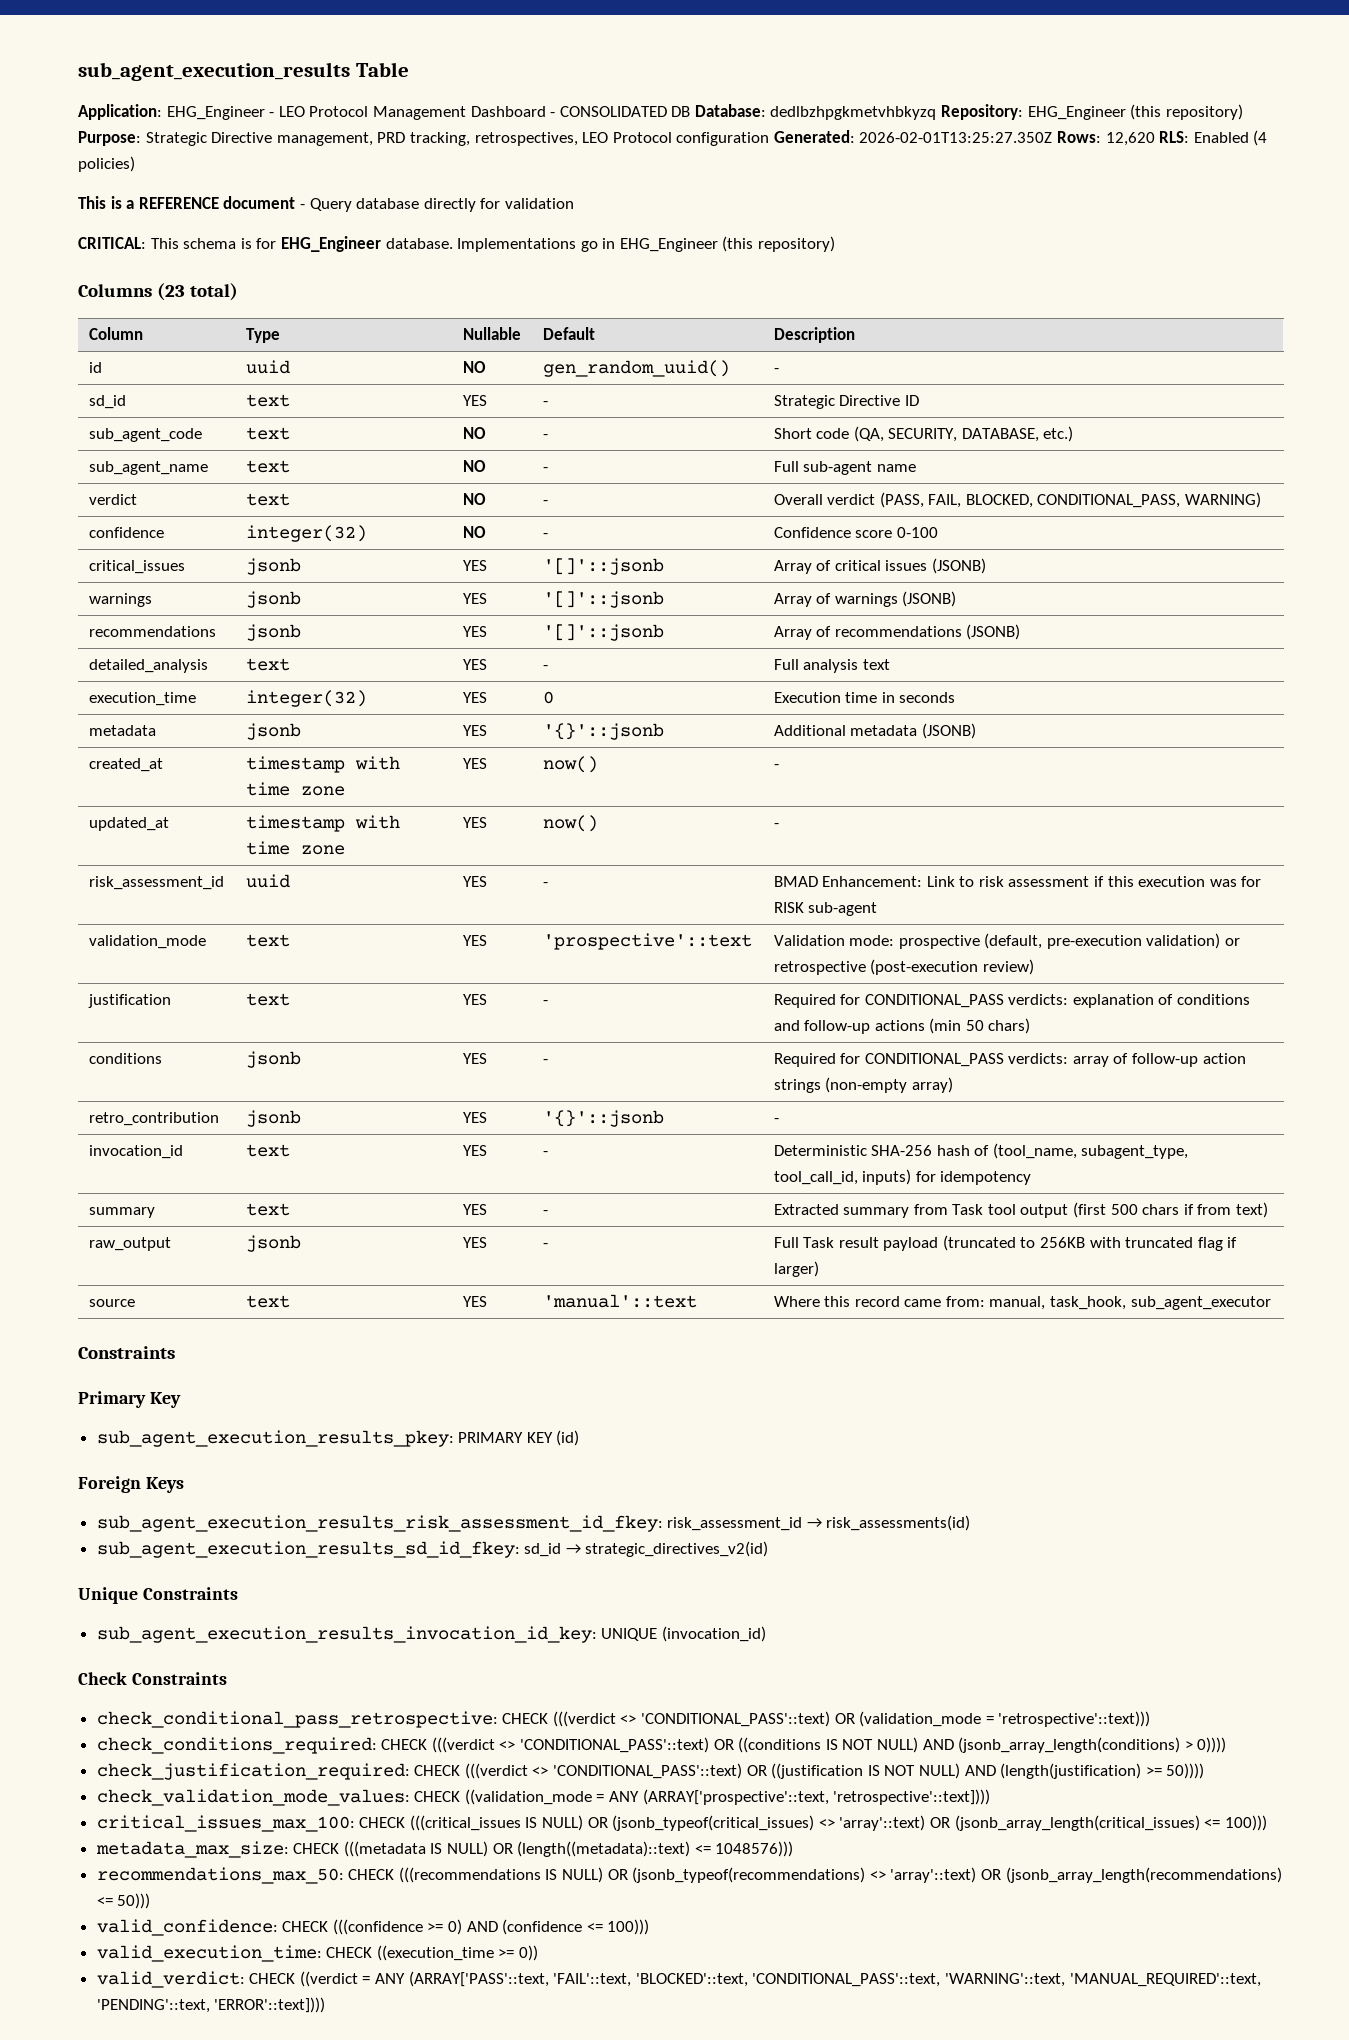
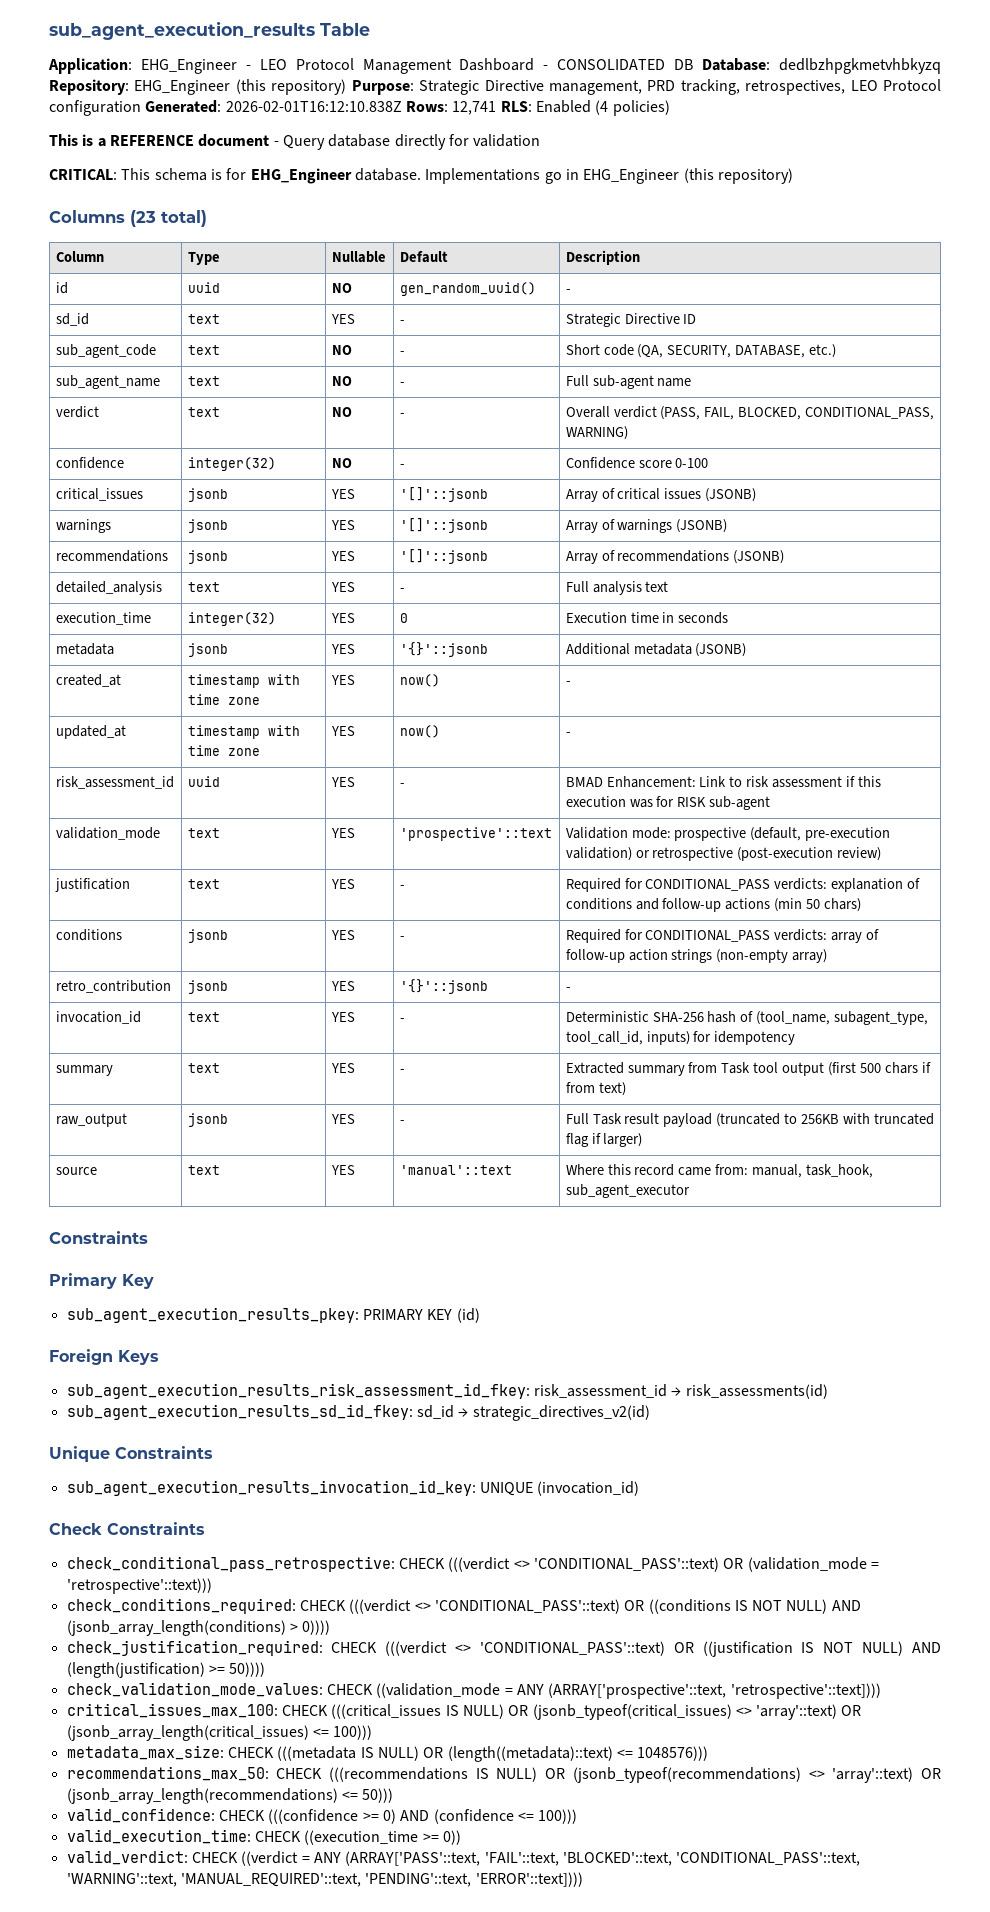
- Application: EHG_Engineer - LEO Protocol Management Dashboard - CONSOLIDATED DB Database: dedlbzhpgkmetvhbkyzq Repository: EHG_Engineer (this repository) Purpose: Strategic Directive management, PRD tracking, retrospectives, LEO Protocol configuration Generated: 2026-02-01T13:25:27.350Z Rows: 12,620 RLS: Enabled (4 policies)
+ Application: EHG_Engineer - LEO Protocol Management Dashboard - CONSOLIDATED DB Database: dedlbzhpgkmetvhbkyzq Repository: EHG_Engineer (this repository) Purpose: Strategic Directive management, PRD tracking, retrospectives, LEO Protocol configuration Generated: 2026-02-01T16:12:10.838Z Rows: 12,741 RLS: Enabled (4 policies)

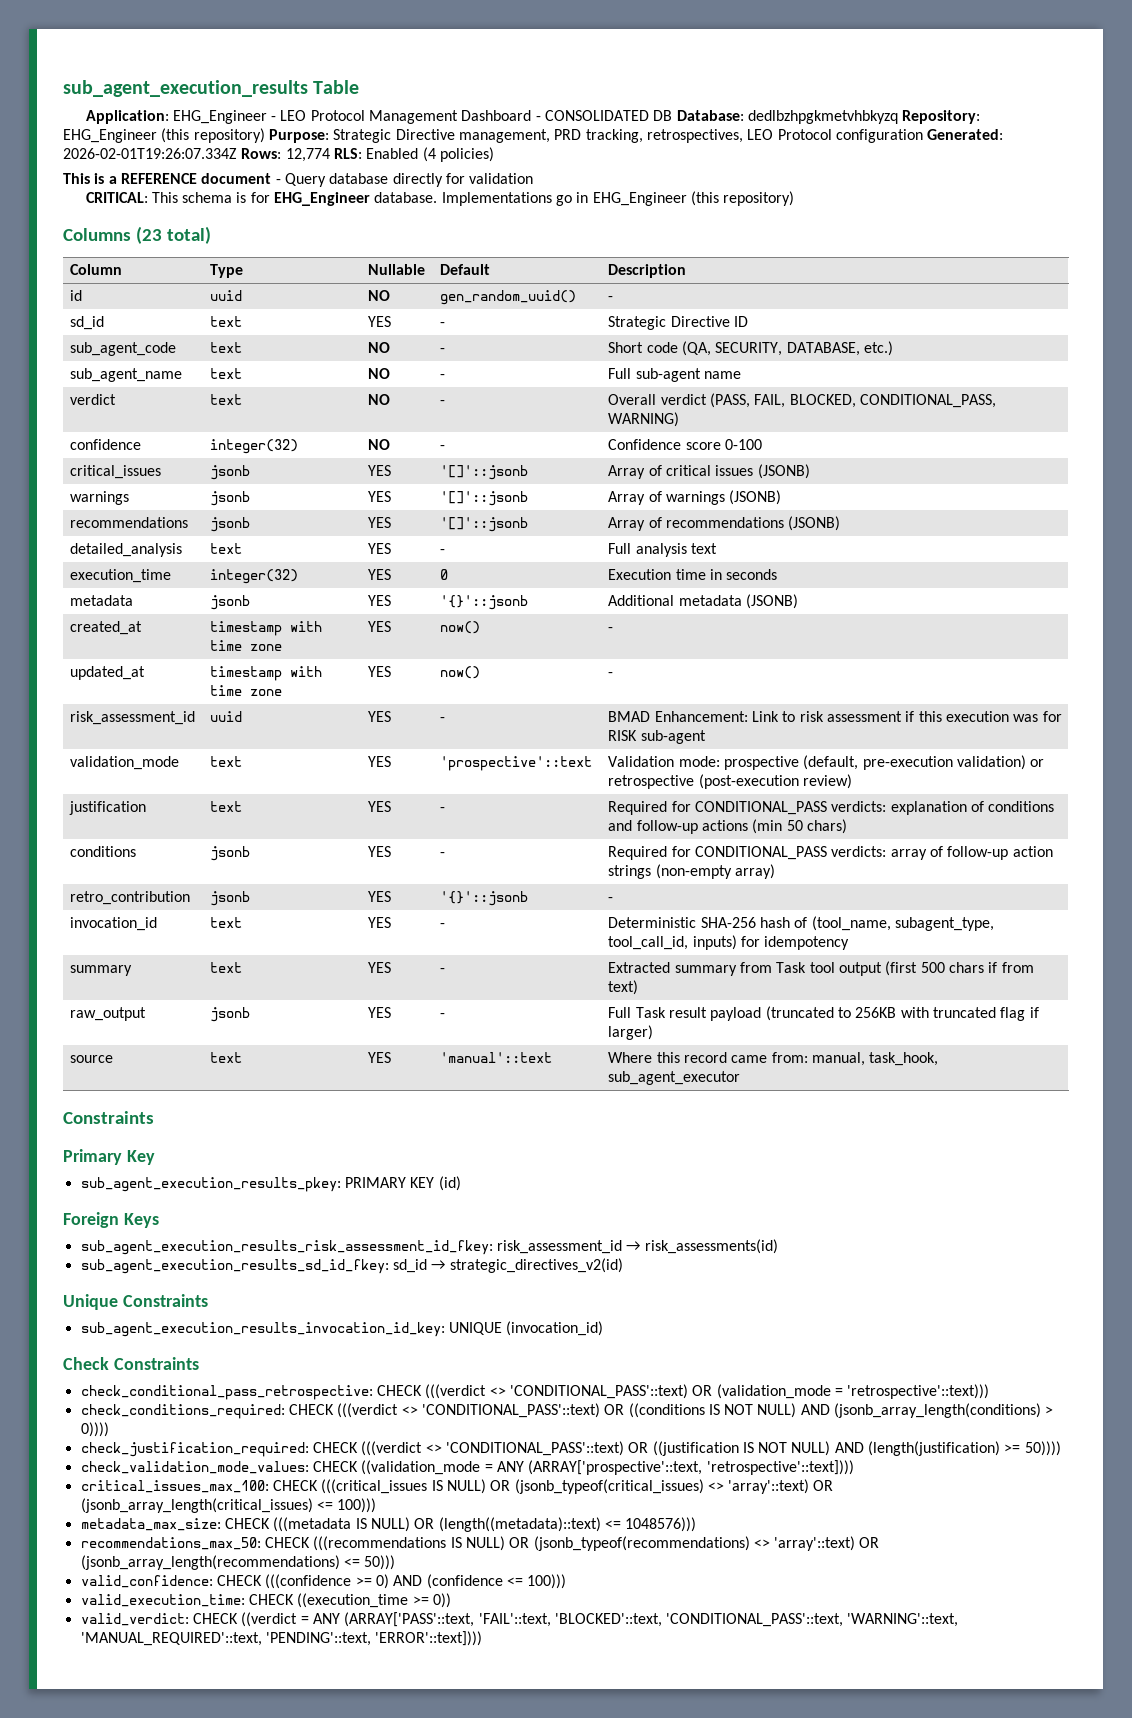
- Application: EHG_Engineer - LEO Protocol Management Dashboard - CONSOLIDATED DB Database: dedlbzhpgkmetvhbkyzq Repository: EHG_Engineer (this repository) Purpose: Strategic Directive management, PRD tracking, retrospectives, LEO Protocol configuration Generated: 2026-02-01T16:12:10.838Z Rows: 12,741 RLS: Enabled (4 policies)
+ Application: EHG_Engineer - LEO Protocol Management Dashboard - CONSOLIDATED DB Database: dedlbzhpgkmetvhbkyzq Repository: EHG_Engineer (this repository) Purpose: Strategic Directive management, PRD tracking, retrospectives, LEO Protocol configuration Generated: 2026-02-01T19:26:07.334Z Rows: 12,774 RLS: Enabled (4 policies)

